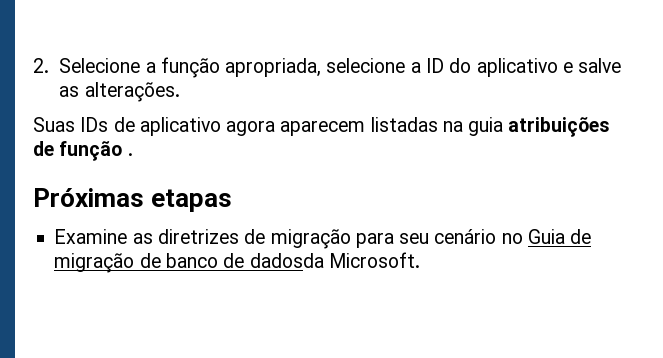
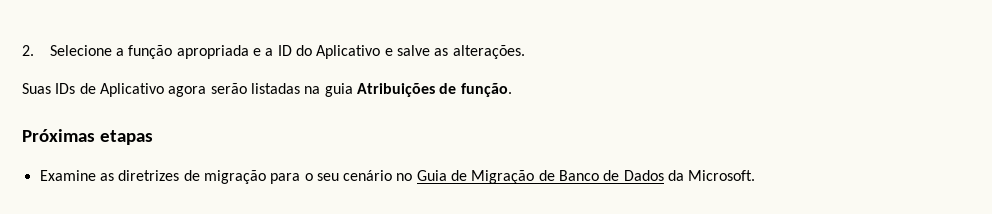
- 2. Selecione a função apropriada, selecione a ID do aplicativo e salve as alterações.
+ 2. Selecione a função apropriada e a ID do Aplicativo e salve as alterações.
- Suas IDs de aplicativo agora aparecem listadas na guia atribuições de função .
+ Suas IDs de Aplicativo agora serão listadas na guia Atribuições de função.
- Examine as diretrizes de migração para seu cenário no Guia de migração de banco de dadosda Microsoft.
+ Examine as diretrizes de migração para o seu cenário no Guia de Migração de Banco de Dados da Microsoft.

